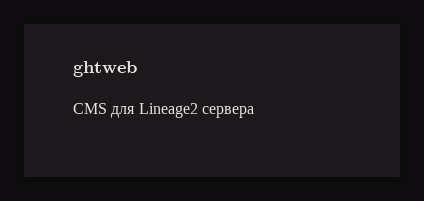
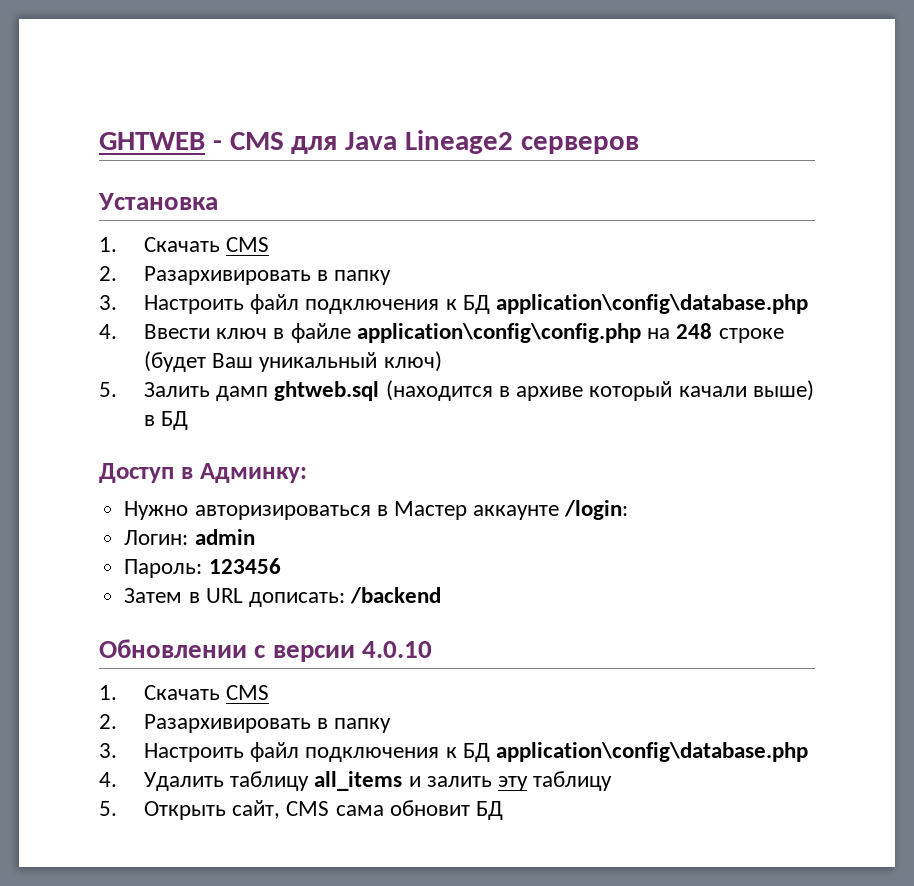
- ghtweb
- CMS для Lineage2 сервера
+ GHTWEB - CMS для Java Lineage2 серверов
+ Установка
+ 1. Скачать CMS
+ 2. Разархивировать в папку
+ 3. Настроить файл подключения к БД application\config\database.php
+ 4. Ввести ключ в файле application\config\config.php на 248 строке (будет Ваш уникальный ключ)
+ 5. Залить дамп ghtweb.sql (находится в архиве который качали выше) в БД
+ Доступ в Админку:
+ Нужно авторизироваться в Мастер аккаунте /login:
+ Логин: admin
+ Пароль: 123456
+ Затем в URL дописать: /backend
+ Обновлении с версии 4.0.10
+ 1. Скачать CMS
+ 2. Разархивировать в папку
+ 3. Настроить файл подключения к БД application\config\database.php
+ 4. Удалить таблицу all_items и залить эту таблицу
+ 5. Открыть сайт, CMS сама обновит БД

